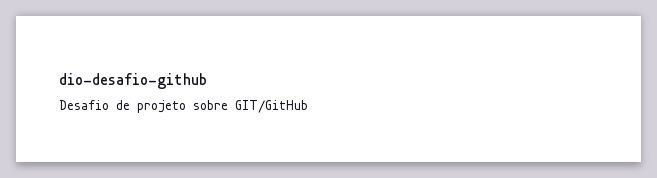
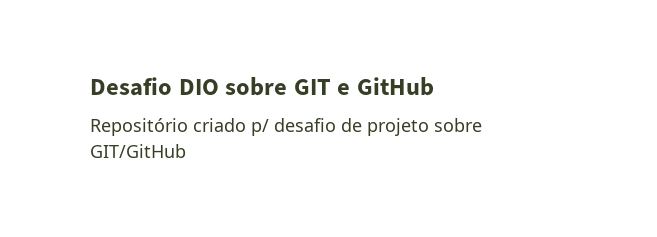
- dio-desafio-github
- Desafio de projeto sobre GIT/GitHub
+ Desafio DIO sobre GIT e GitHub
+ Repositório criado p/ desafio de projeto sobre GIT/GitHub

